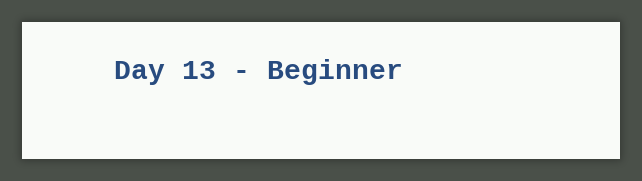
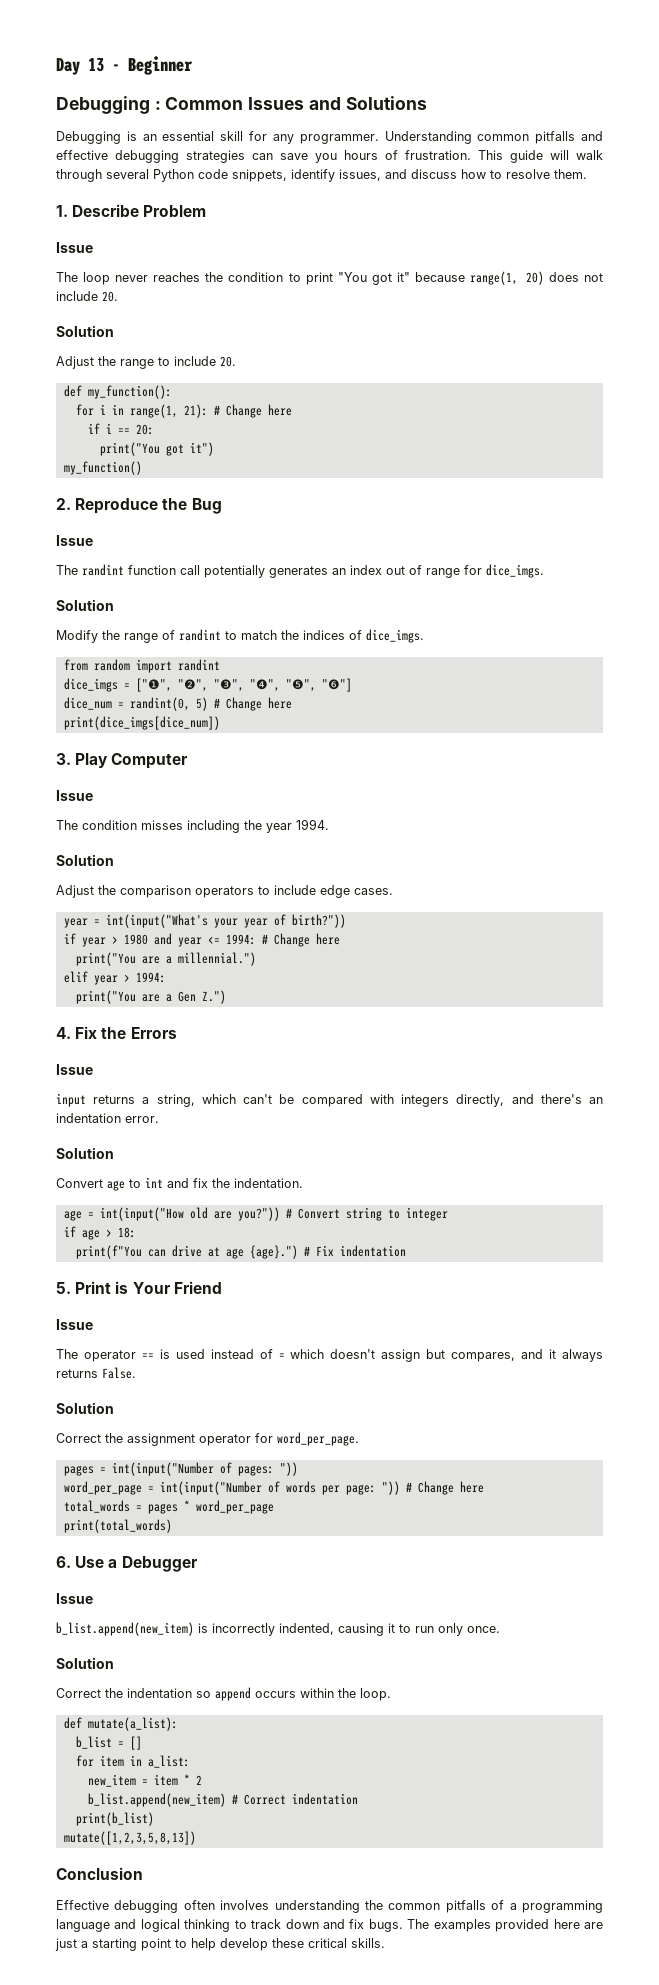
+ Debugging : Common Issues and Solutions
+ Debugging is an essential skill for any programmer. Understanding common pitfalls and effective debugging strategies can save you hours of frustration. This guide will walk through several Python code snippets, identify issues, and discuss how to resolve them.
+ 1. Describe Problem
+ Issue
+ The loop never reaches the condition to print "You got it" because range(1, 20) does not include 20.
+ Solution
+ Adjust the range to include 20.
+ def my_function():
+ for i in range(1, 21): # Change here
+ if i == 20:
+ print("You got it")
+ my_function()
+ 2. Reproduce the Bug
+ Issue
+ The randint function call potentially generates an index out of range for dice_imgs.
+ Solution
+ Modify the range of randint to match the indices of dice_imgs.
+ from random import randint
+ dice_imgs = ["❶", "❷", "❸", "❹", "❺", "❻"]
+ dice_num = randint(0, 5) # Change here
+ print(dice_imgs[dice_num])
+ 3. Play Computer
+ Issue
+ The condition misses including the year 1994.
+ Solution
+ Adjust the comparison operators to include edge cases.
+ year = int(input("What's your year of birth?"))
+ if year > 1980 and year <= 1994: # Change here
+ print("You are a millennial.")
+ elif year > 1994:
+ print("You are a Gen Z.")
+ 4. Fix the Errors
+ Issue
+ input returns a string, which can't be compared with integers directly, and there's an indentation error.
+ Solution
+ Convert age to int and fix the indentation.
+ age = int(input("How old are you?")) # Convert string to integer
+ if age > 18:
+ print(f"You can drive at age {age}.") # Fix indentation
+ 5. Print is Your Friend
+ Issue
+ The operator == is used instead of = which doesn't assign but compares, and it always returns False.
+ Solution
+ Correct the assignment operator for word_per_page.
+ pages = int(input("Number of pages: "))
+ word_per_page = int(input("Number of words per page: ")) # Change here
+ total_words = pages * word_per_page
+ print(total_words)
+ 6. Use a Debugger
+ Issue
+ b_list.append(new_item) is incorrectly indented, causing it to run only once.
+ Solution
+ Correct the indentation so append occurs within the loop.
+ def mutate(a_list):
+ b_list = []
+ for item in a_list:
+ new_item = item * 2
+ b_list.append(new_item) # Correct indentation
+ print(b_list)
+ mutate([1,2,3,5,8,13])
+ Conclusion
+ Effective debugging often involves understanding the common pitfalls of a programming language and logical thinking to track down and fix bugs. The examples provided here are just a starting point to help develop these critical skills.

